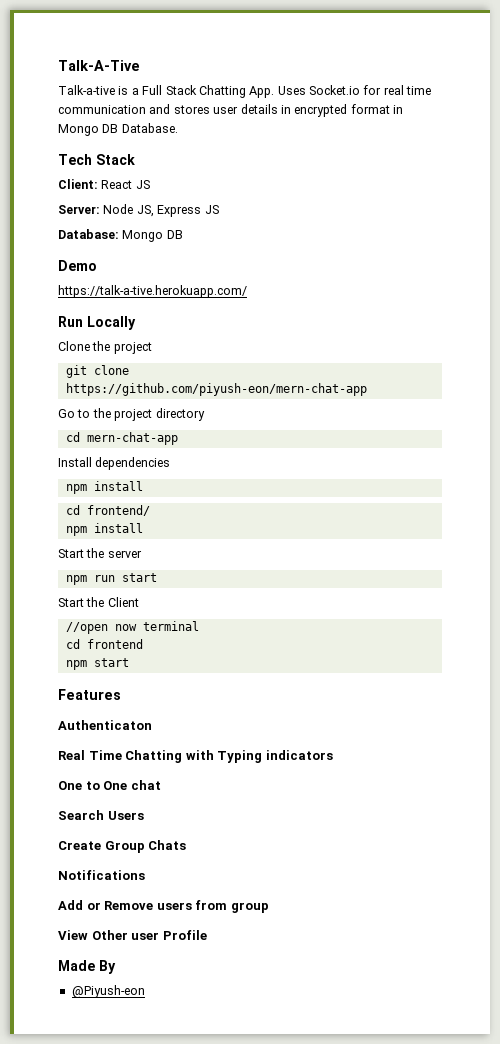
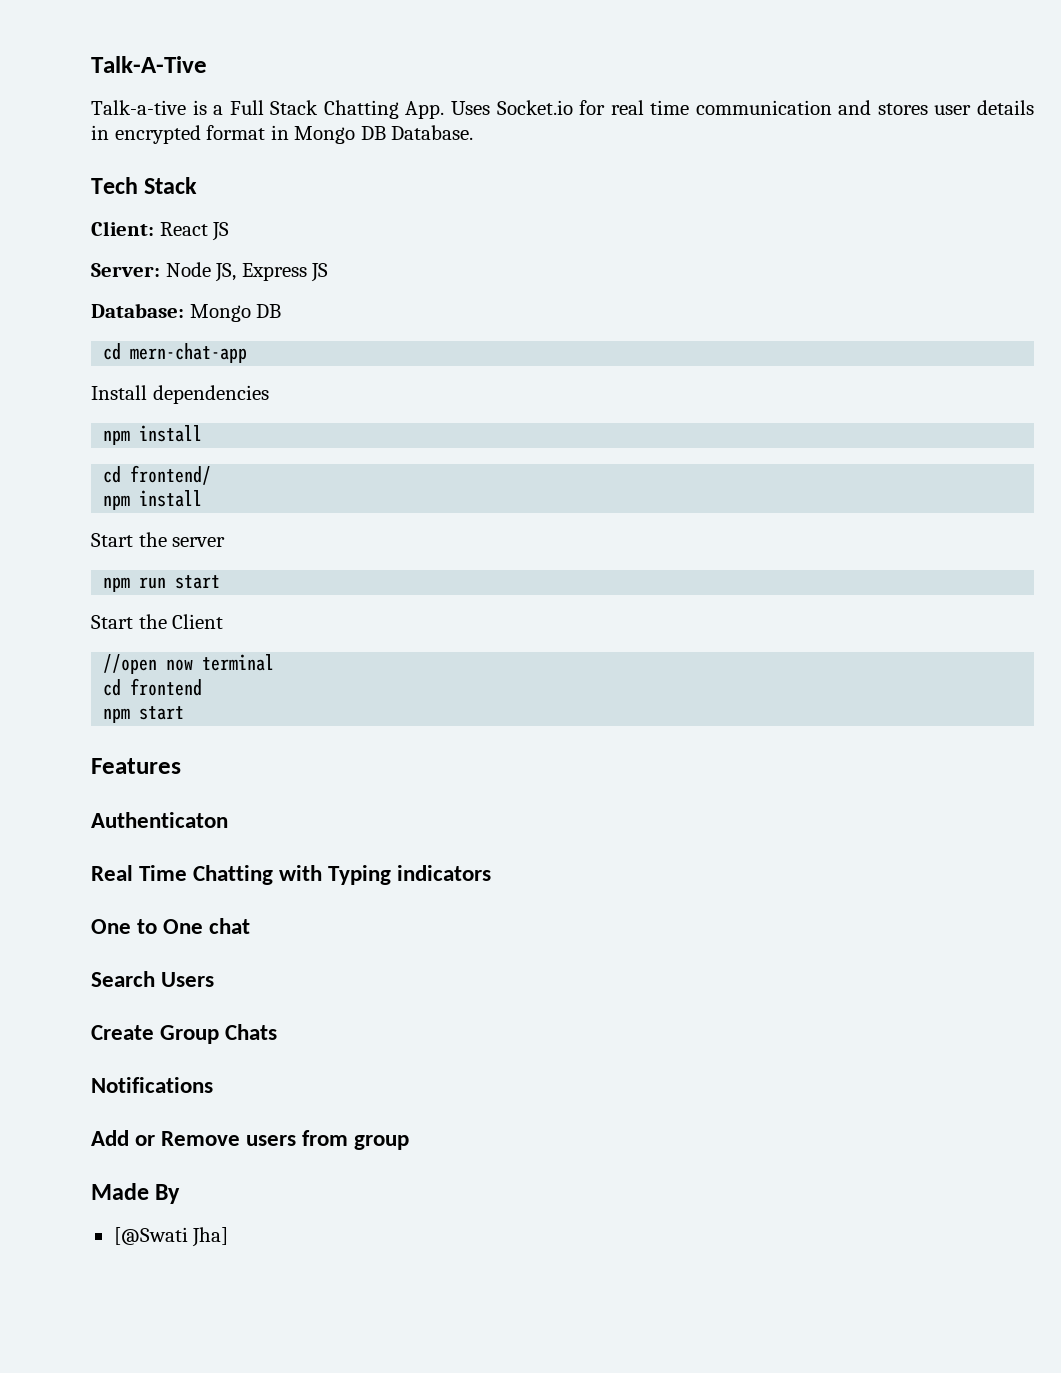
- Demo
- https://talk-a-tive.herokuapp.com/
- Run Locally
- Clone the project
- git clone https://github.com/piyush-eon/mern-chat-app
- Go to the project directory
- View Other user Profile
- @Piyush-eon
+ [@Swati Jha]

